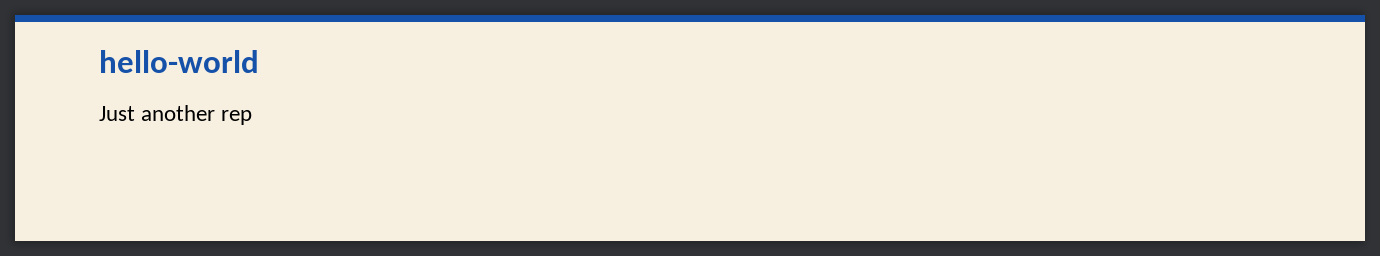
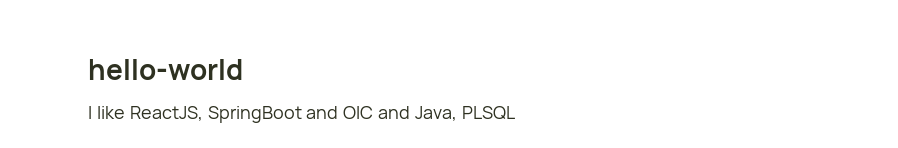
- Just another rep
+ I like ReactJS, SpringBoot and OIC and Java, PLSQL

